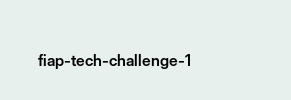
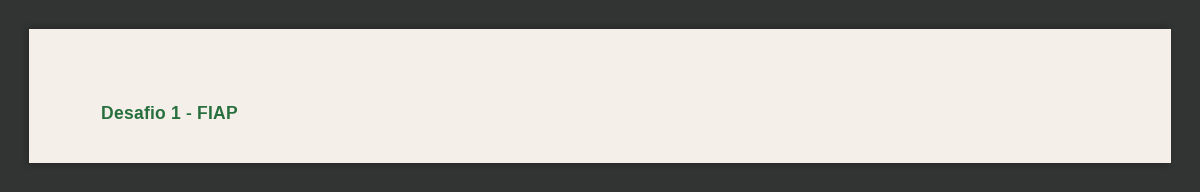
- fiap-tech-challenge-1
+ Desafio 1 - FIAP

